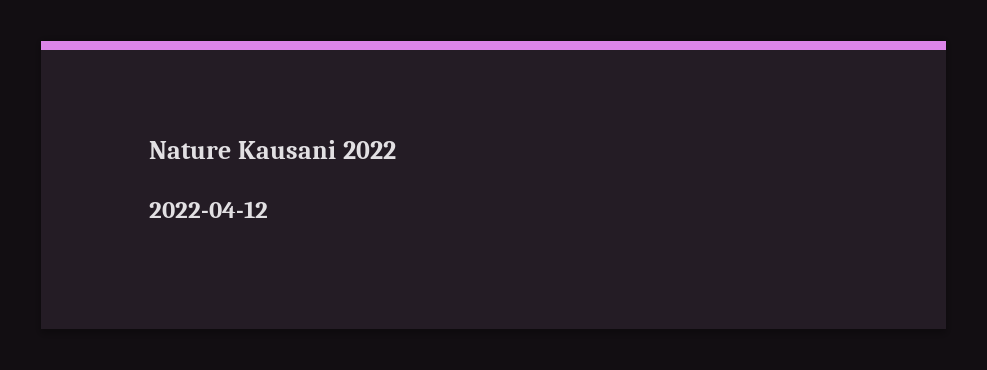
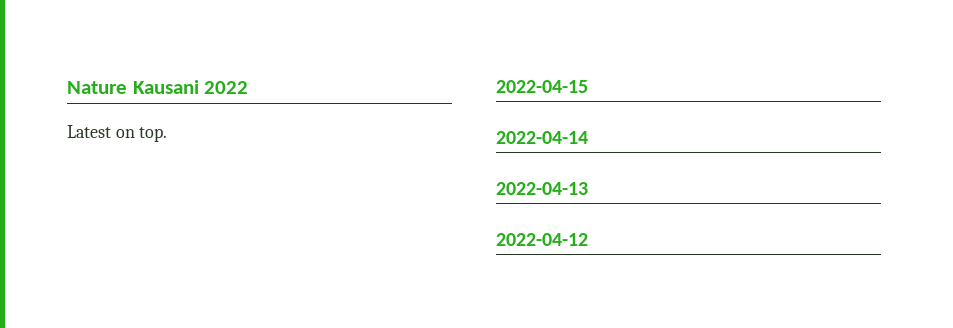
+ Latest on top.
+ 2022-04-15
+ 2022-04-14
+ 2022-04-13

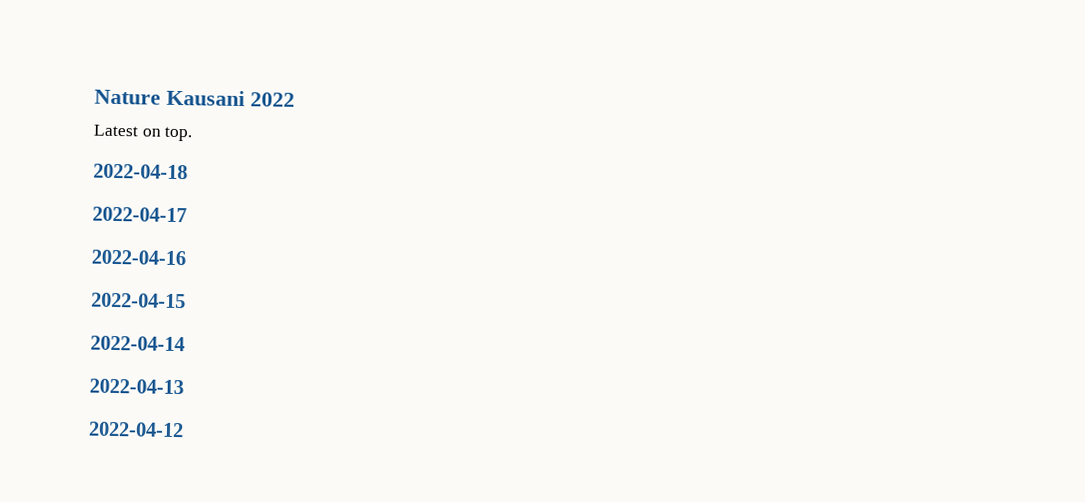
+ 2022-04-18
+ 2022-04-17
+ 2022-04-16

